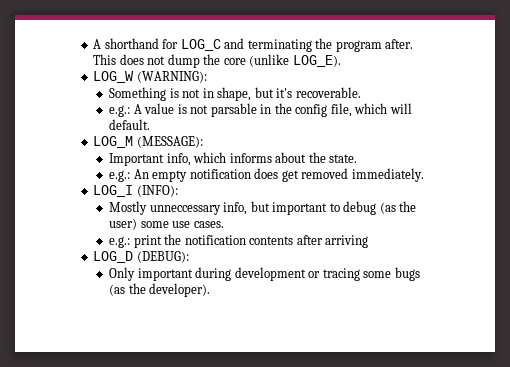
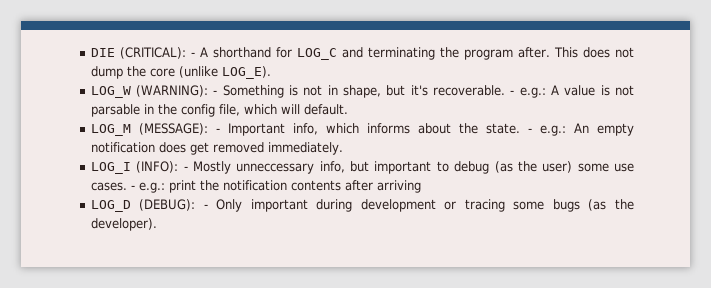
- A shorthand for LOG_C and terminating the program after.
+ DIE (CRITICAL): - A shorthand for LOG_C and terminating the program after.
- LOG_W (WARNING):
- Something is not in shape, but it's recoverable.
- e.g.: A value is not parsable in the config file, which will default.
+ LOG_W (WARNING): - Something is not in shape, but it's recoverable. - e.g.: A value is not parsable in the config file, which will default.
- LOG_M (MESSAGE):
- Important info, which informs about the state.
- e.g.: An empty notification does get removed immediately.
+ LOG_M (MESSAGE): - Important info, which informs about the state. - e.g.: An empty notification does get removed immediately.
- LOG_I (INFO):
- Mostly unneccessary info, but important to debug (as the user) some use cases.
- e.g.: print the notification contents after arriving
+ LOG_I (INFO): - Mostly unneccessary info, but important to debug (as the user) some use cases. - e.g.: print the notification contents after arriving
- LOG_D (DEBUG):
- Only important during development or tracing some bugs (as the developer).
+ LOG_D (DEBUG): - Only important during development or tracing some bugs (as the developer).

